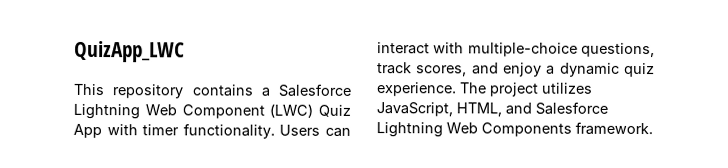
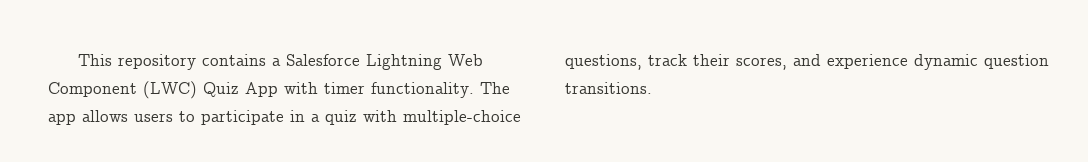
- QuizApp_LWC
- Users can interact with multiple-choice questions, track scores, and enjoy a dynamic quiz experience. The project utilizes JavaScript, HTML, and Salesforce Lightning Web Components framework.
+ The app allows users to participate in a quiz with multiple-choice questions, track their scores, and experience dynamic question transitions.

